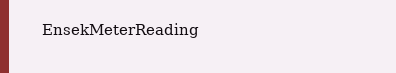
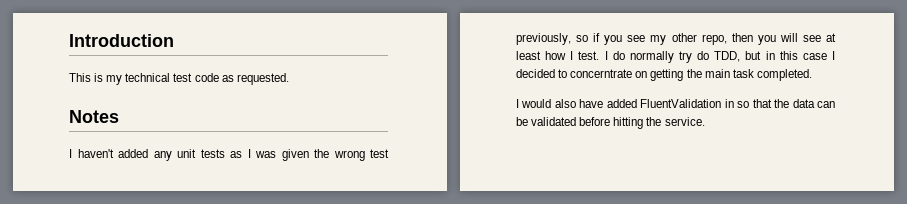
- EnsekMeterReading
+ Introduction
+ This is my technical test code as requested.
+ Notes
+ I haven't added any unit tests as I was given the wrong test previously, so if you see my other repo, then you will see at least how I test. I do normally try do TDD, but in this case I decided to concerntrate on getting the main task completed.
+ I would also have added FluentValidation in so that the data can be validated before hitting the service.

